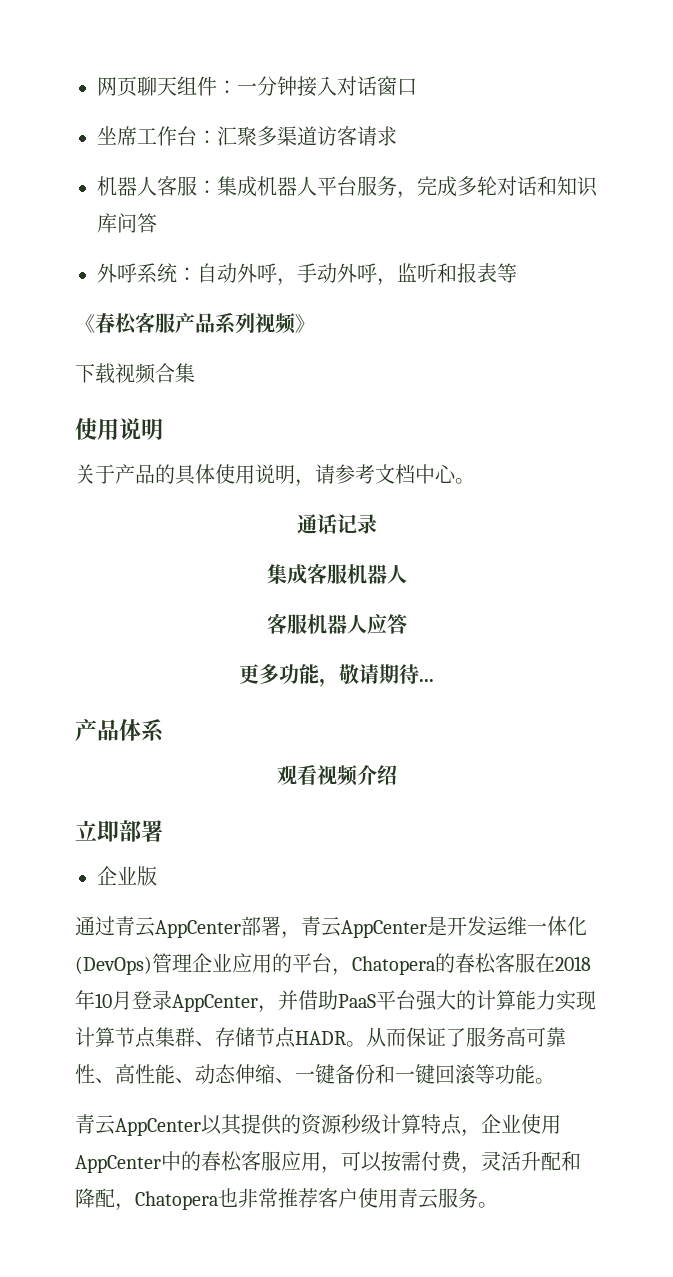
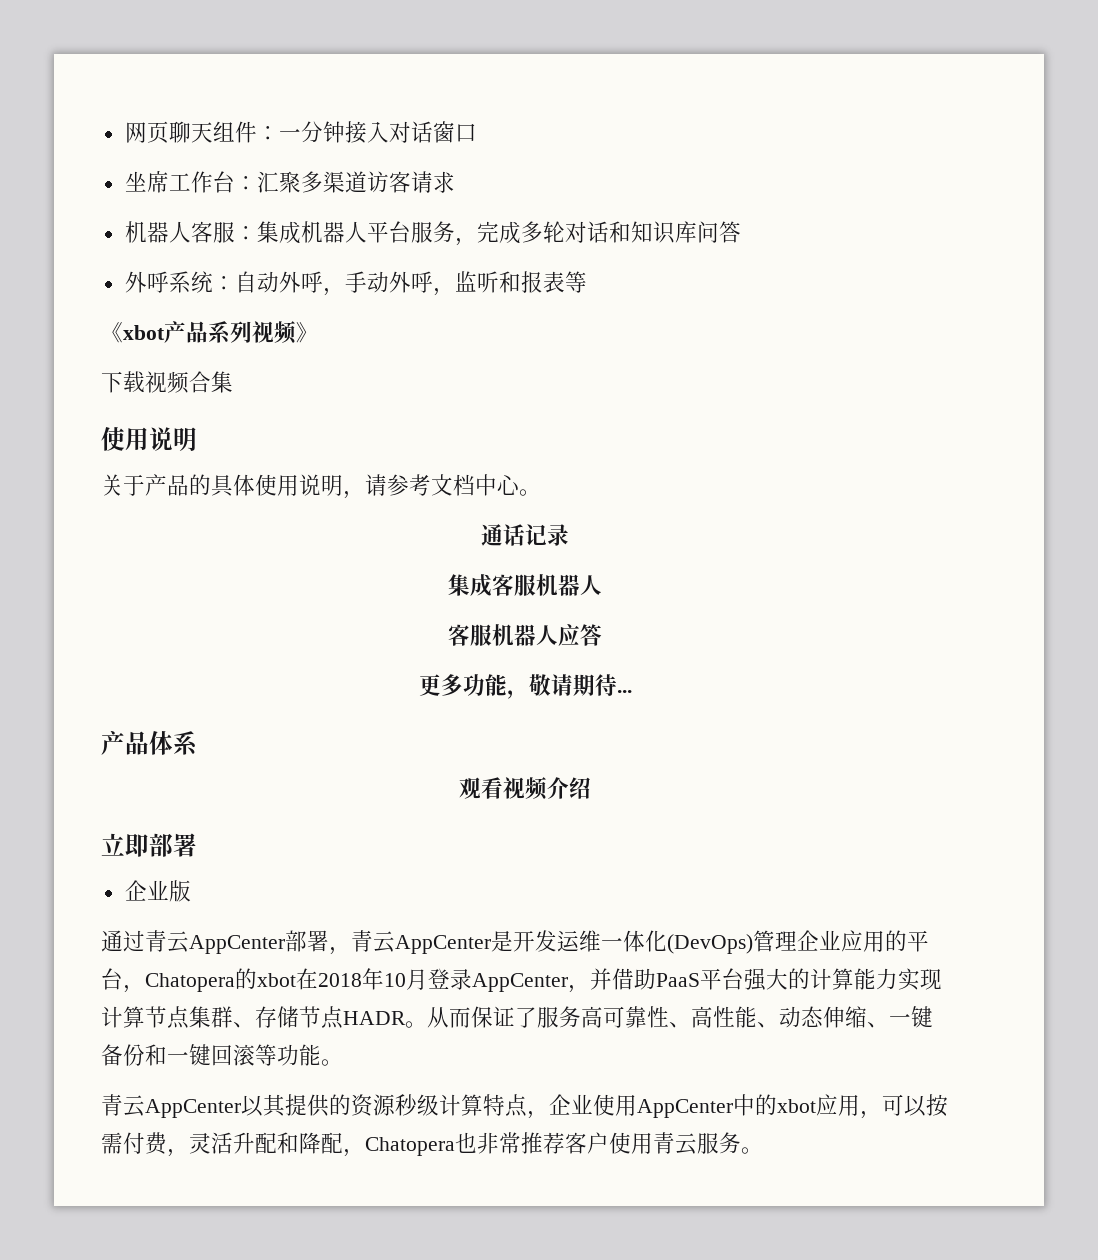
- 《春松客服产品系列视频》
+ 《xbot产品系列视频》
- 通过青云AppCenter部署，青云AppCenter是开发运维一体化(DevOps)管理企业应用的平台，Chatopera的春松客服在2018年10月登录AppCenter，并借助PaaS平台强大的计算能力实现计算节点集群、存储节点HADR。
+ 通过青云AppCenter部署，青云AppCenter是开发运维一体化(DevOps)管理企业应用的平台，Chatopera的xbot在2018年10月登录AppCenter，并借助PaaS平台强大的计算能力实现计算节点集群、存储节点HADR。
- 青云AppCenter以其提供的资源秒级计算特点，企业使用AppCenter中的春松客服应用，可以按需付费，灵活升配和降配，Chatopera也非常推荐客户使用青云服务。
+ 青云AppCenter以其提供的资源秒级计算特点，企业使用AppCenter中的xbot应用，可以按需付费，灵活升配和降配，Chatopera也非常推荐客户使用青云服务。

